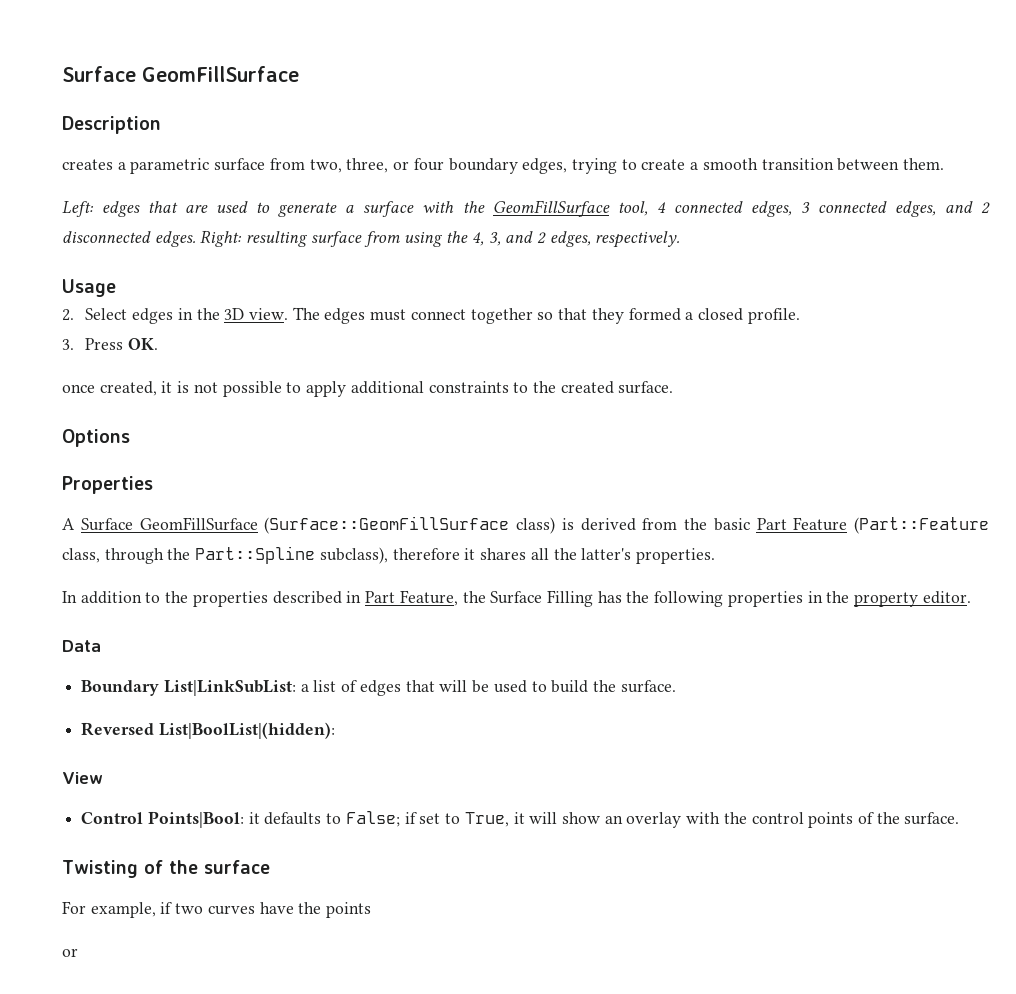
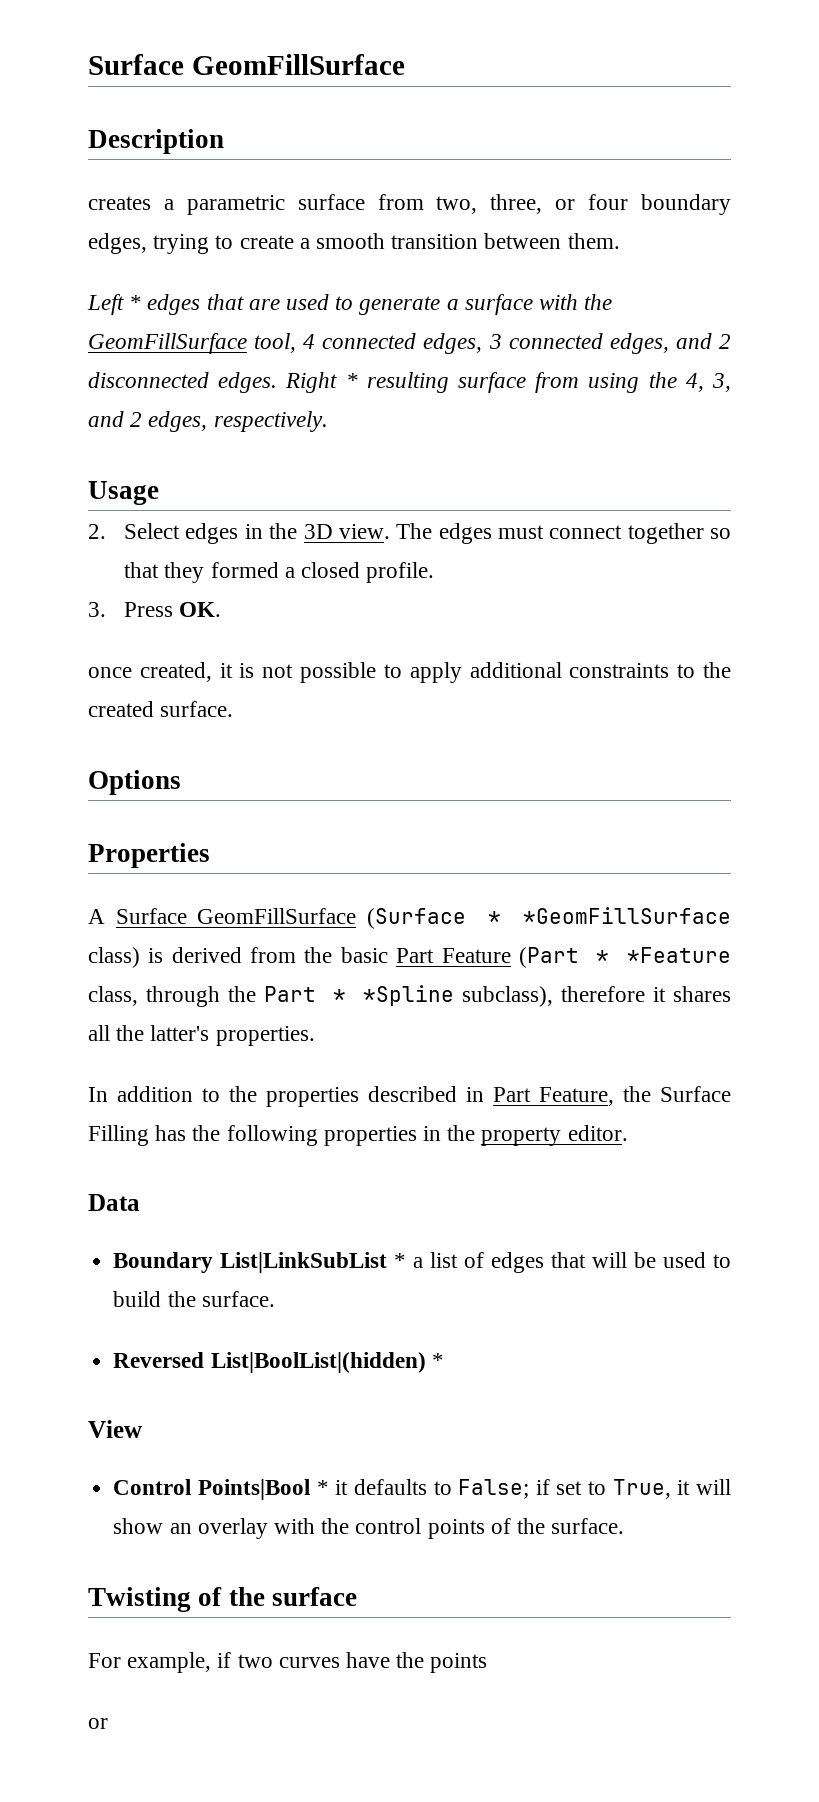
- Left: edges that are used to generate a surface with the GeomFillSurface tool, 4 connected edges, 3 connected edges, and 2 disconnected edges.
+ Left * edges that are used to generate a surface with the GeomFillSurface tool, 4 connected edges, 3 connected edges, and 2 disconnected edges.
- Right: resulting surface from using the 4, 3, and 2 edges, respectively.
+ Right * resulting surface from using the 4, 3, and 2 edges, respectively.
- A Surface GeomFillSurface (Surface::GeomFillSurface class) is derived from the basic Part Feature (Part::Feature class, through the Part::Spline subclass), therefore it shares all the latter's properties.
+ A Surface GeomFillSurface (Surface * *GeomFillSurface class) is derived from the basic Part Feature (Part * *Feature class, through the Part * *Spline subclass), therefore it shares all the latter's properties.
- Boundary List|LinkSubList: a list of edges that will be used to build the surface.
+ Boundary List|LinkSubList * a list of edges that will be used to build the surface.
- Reversed List|BoolList|(hidden):
+ Reversed List|BoolList|(hidden) *
- Control Points|Bool: it defaults to False; if set to True, it will show an overlay with the control points of the surface.
+ Control Points|Bool * it defaults to False; if set to True, it will show an overlay with the control points of the surface.

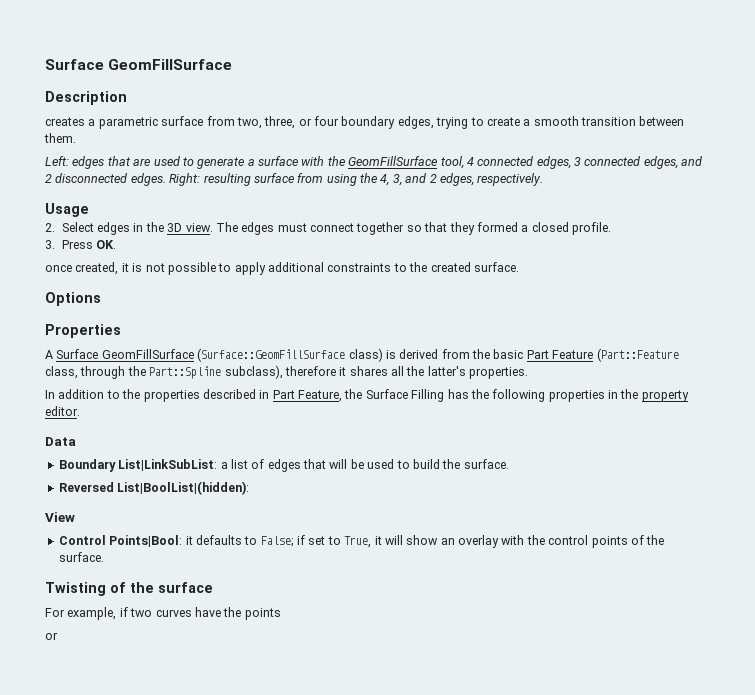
- Left * edges that are used to generate a surface with the GeomFillSurface tool, 4 connected edges, 3 connected edges, and 2 disconnected edges.
+ Left: edges that are used to generate a surface with the GeomFillSurface tool, 4 connected edges, 3 connected edges, and 2 disconnected edges.
- Right * resulting surface from using the 4, 3, and 2 edges, respectively.
+ Right: resulting surface from using the 4, 3, and 2 edges, respectively.
- A Surface GeomFillSurface (Surface * *GeomFillSurface class) is derived from the basic Part Feature (Part * *Feature class, through the Part * *Spline subclass), therefore it shares all the latter's properties.
+ A Surface GeomFillSurface (Surface::GeomFillSurface class) is derived from the basic Part Feature (Part::Feature class, through the Part::Spline subclass), therefore it shares all the latter's properties.
- Boundary List|LinkSubList * a list of edges that will be used to build the surface.
+ Boundary List|LinkSubList: a list of edges that will be used to build the surface.
- Reversed List|BoolList|(hidden) *
+ Reversed List|BoolList|(hidden):
- Control Points|Bool * it defaults to False; if set to True, it will show an overlay with the control points of the surface.
+ Control Points|Bool: it defaults to False; if set to True, it will show an overlay with the control points of the surface.

